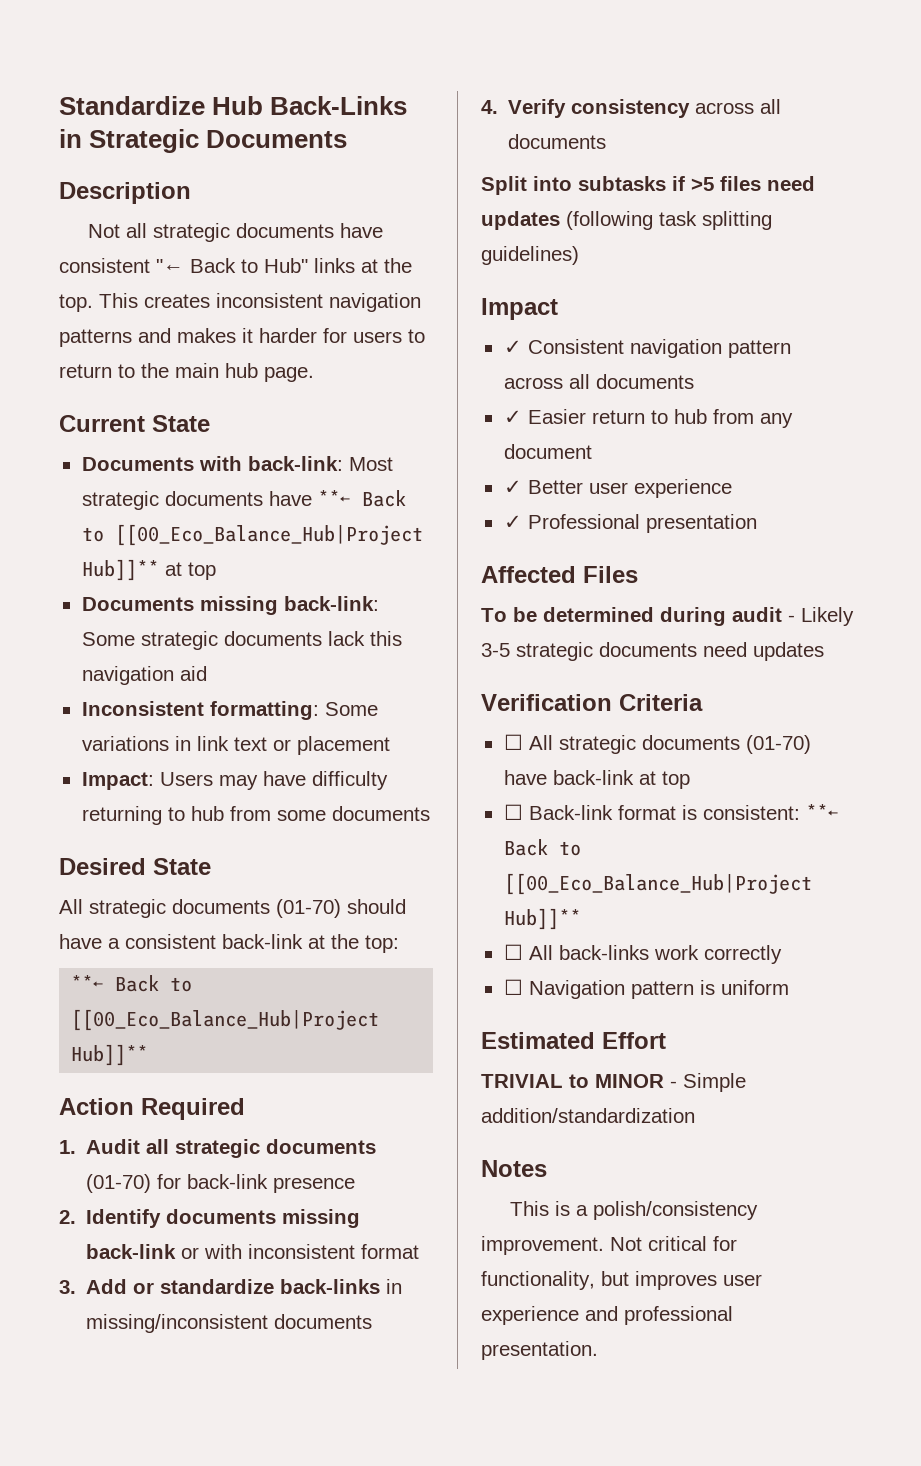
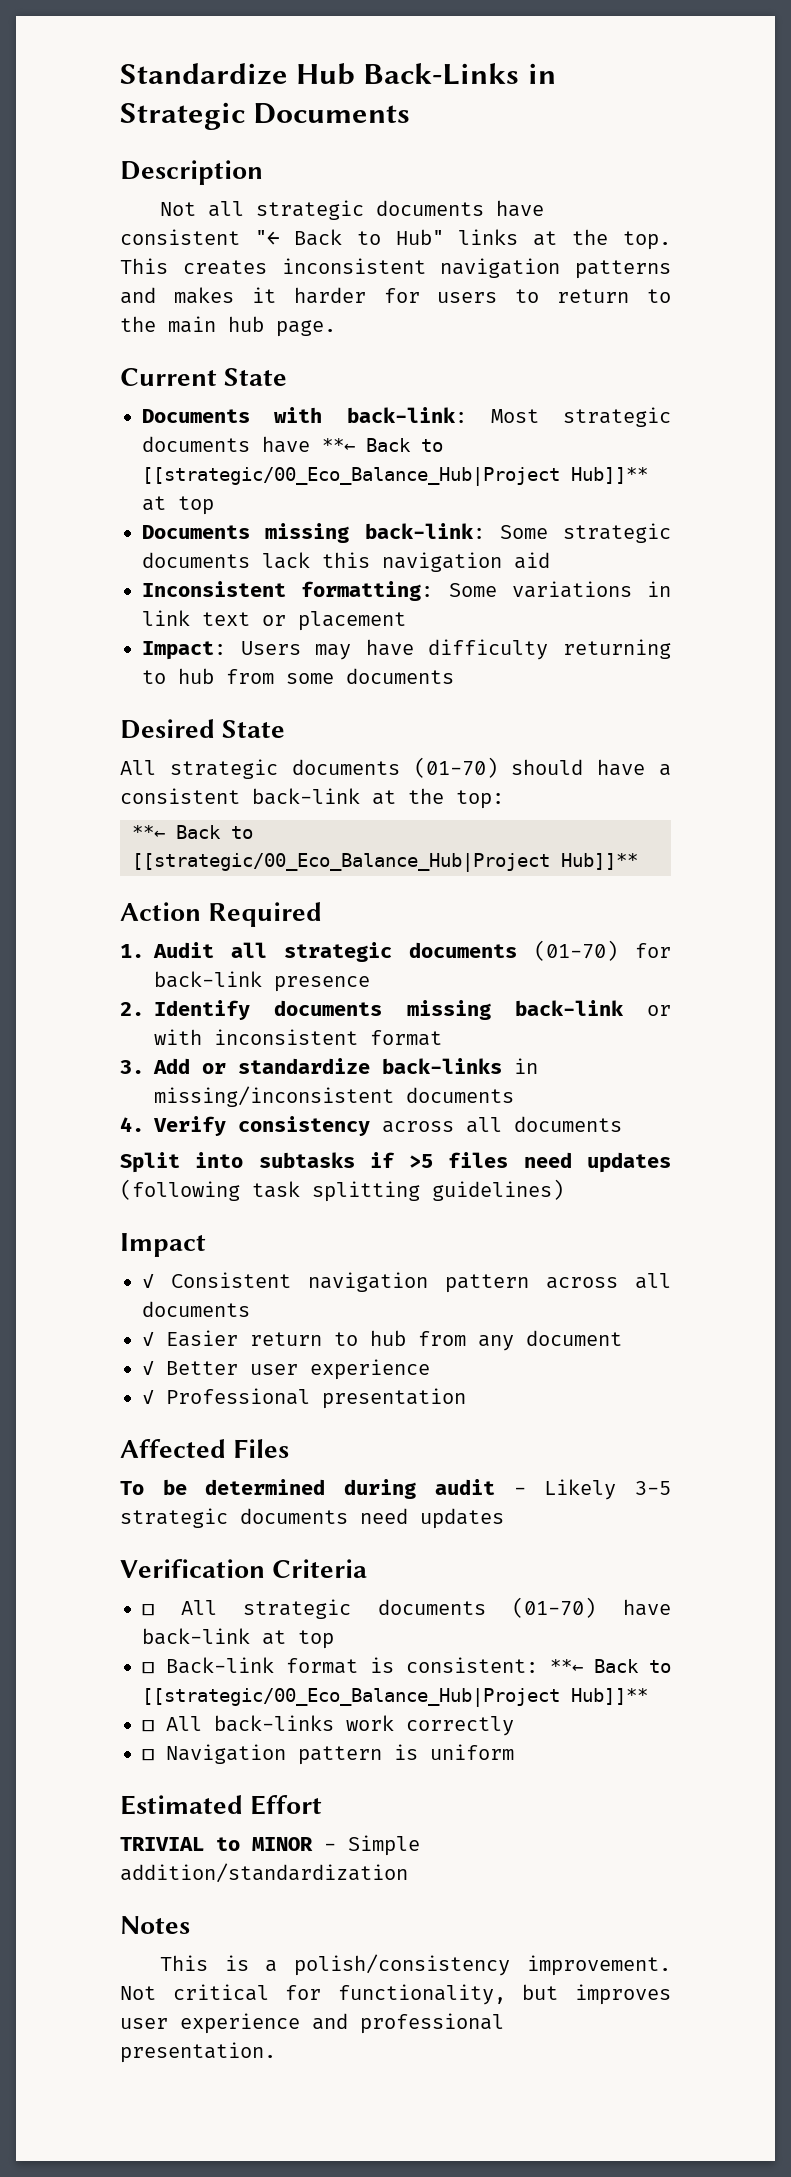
- Documents with back-link: Most strategic documents have **← Back to [[00_Eco_Balance_Hub|Project Hub]]** at top
+ Documents with back-link: Most strategic documents have **← Back to [[strategic/00_Eco_Balance_Hub|Project Hub]]** at top
  All strategic documents (01-70) should have a consistent back-link at the top:
- **← Back to [[00_Eco_Balance_Hub|Project Hub]]**
+ **← Back to [[strategic/00_Eco_Balance_Hub|Project Hub]]**
- ☐ Back-link format is consistent: **← Back to [[00_Eco_Balance_Hub|Project Hub]]**
+ ☐ Back-link format is consistent: **← Back to [[strategic/00_Eco_Balance_Hub|Project Hub]]**

